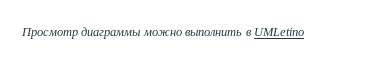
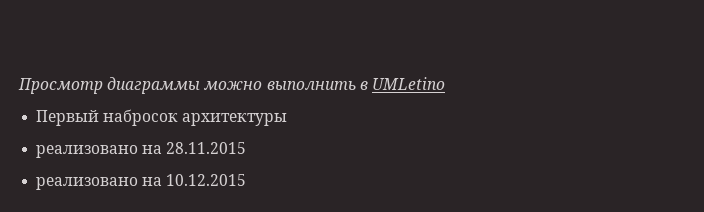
+ Первый набросок архитектуры
+ реализовано на 28.11.2015
+ реализовано на 10.12.2015

